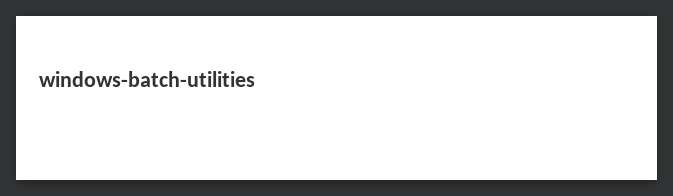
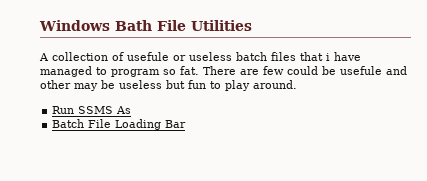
- windows-batch-utilities
+ Windows Bath File Utilities
+ A collection of usefule or useless batch files that i have managed to program so fat. There are few could be usefule and other may be useless but fun to play around.
+ Run SSMS As
+ Batch File Loading Bar

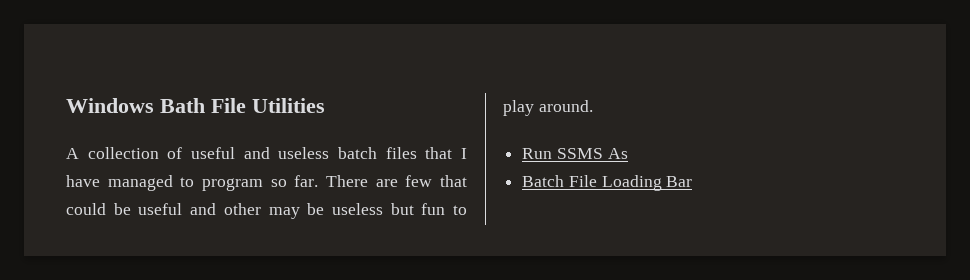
- A collection of usefule or useless batch files that i have managed to program so fat.
+ A collection of useful and useless batch files that I have managed to program so far.
- There are few could be usefule and other may be useless but fun to play around.
+ There are few that could be useful and other may be useless but fun to play around.

